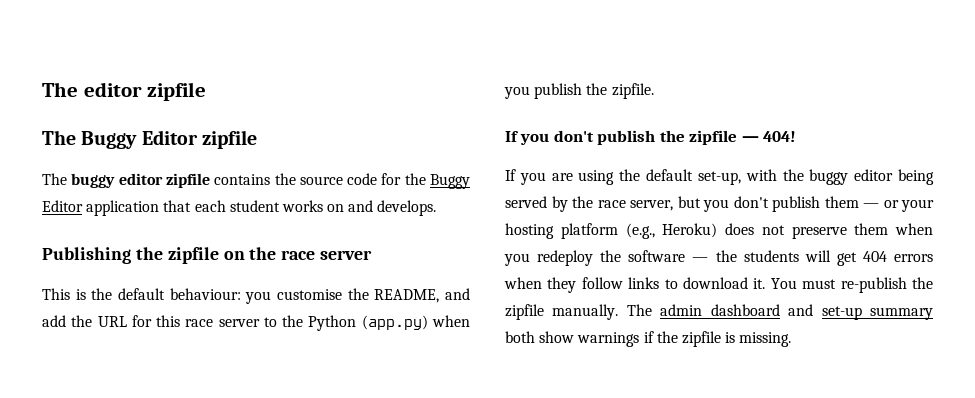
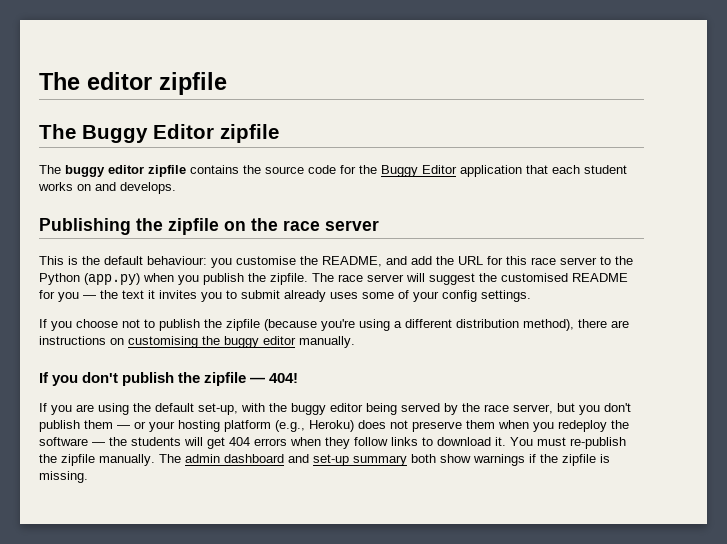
+ The race server will suggest the customised README for you — the text it invites you to submit already uses some of your config settings.
+ If you choose not to publish the zipfile (because you're using a different distribution method), there are instructions on customising the buggy editor manually.

